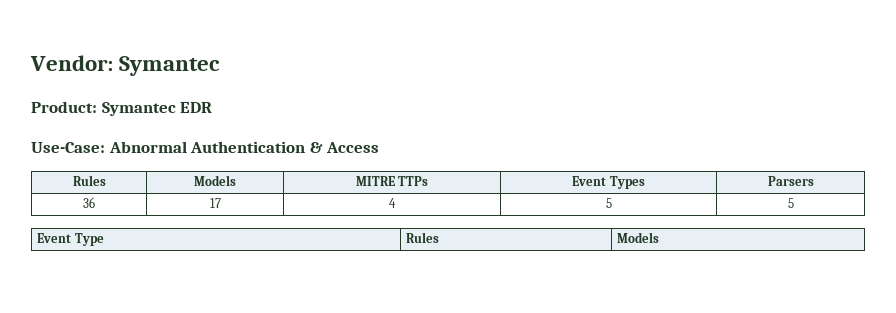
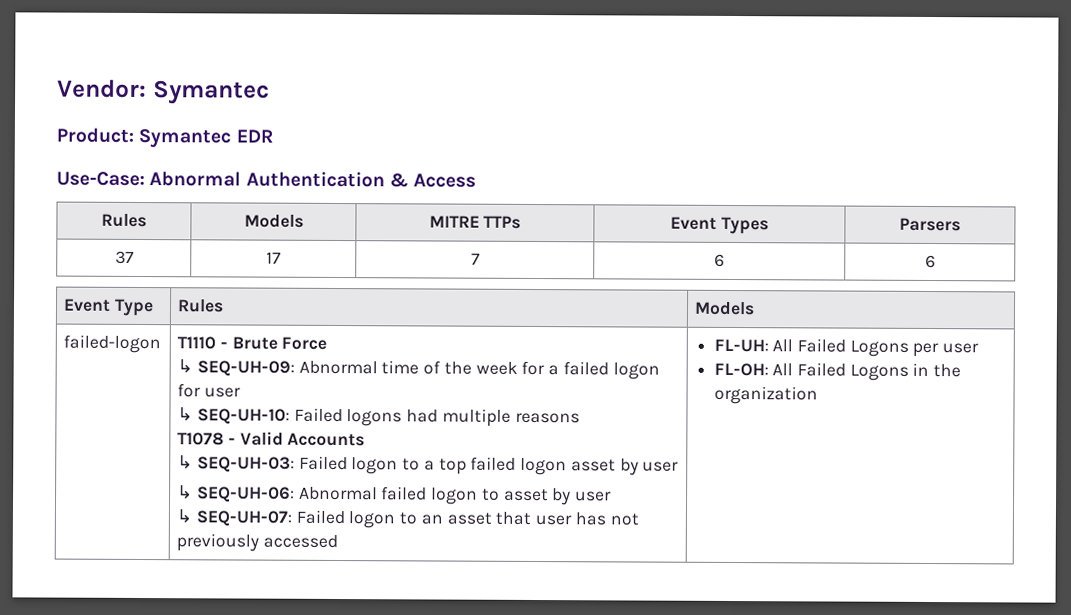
- 36 | 17 | 4 | 5 | 5
+ 37 | 17 | 7 | 6 | 6
+ failed-logon | T1110 - Brute Force
+ ↳ SEQ-UH-09: Abnormal time of the week for a failed logon for user
+ ↳ SEQ-UH-10: Failed logons had multiple reasons
+ T1078 - Valid Accounts
+ ↳ SEQ-UH-03: Failed logon to a top failed logon asset by user
+ ↳ SEQ-UH-06: Abnormal failed logon to asset by user
+ ↳ SEQ-UH-07: Failed logon to an asset that user has not previously accessed | FL-UH: All Failed Logons per user
+ FL-OH: All Failed Logons in the organization

